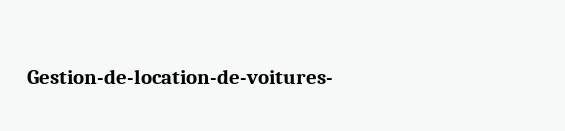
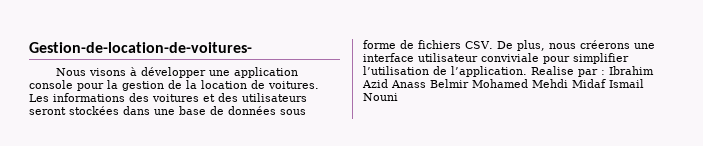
+ Nous visons à développer une application console pour la gestion de la location de voitures. Les informations des voitures et des utilisateurs seront stockées dans une base de données sous forme de fichiers CSV. De plus, nous créerons une interface utilisateur conviviale pour simplifier l’utilisation de l’application. Realise par : Ibrahim Azid Anass Belmir Mohamed Mehdi Midaf Ismail Nouni

